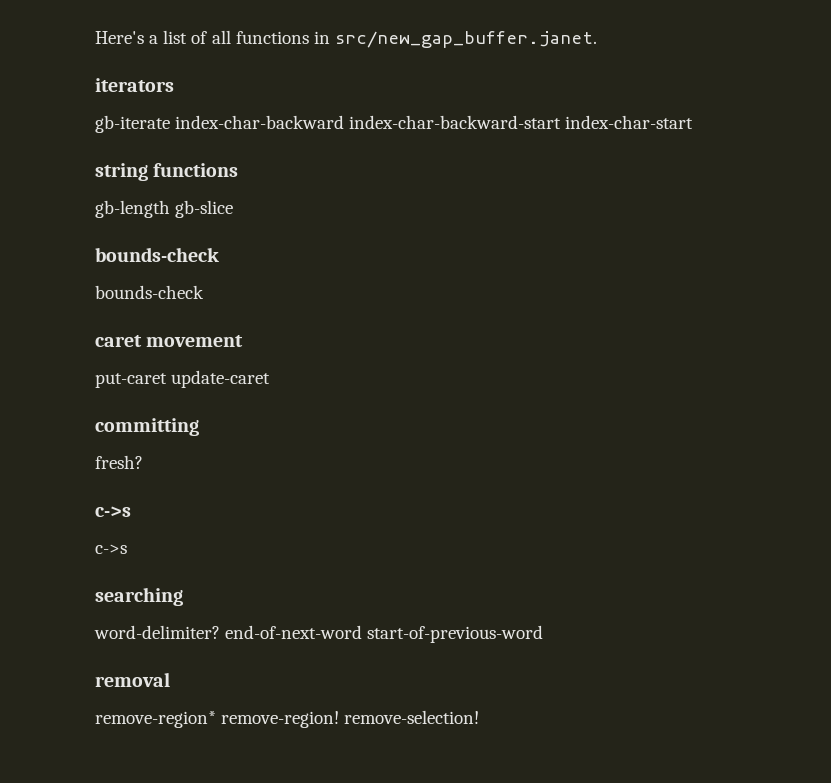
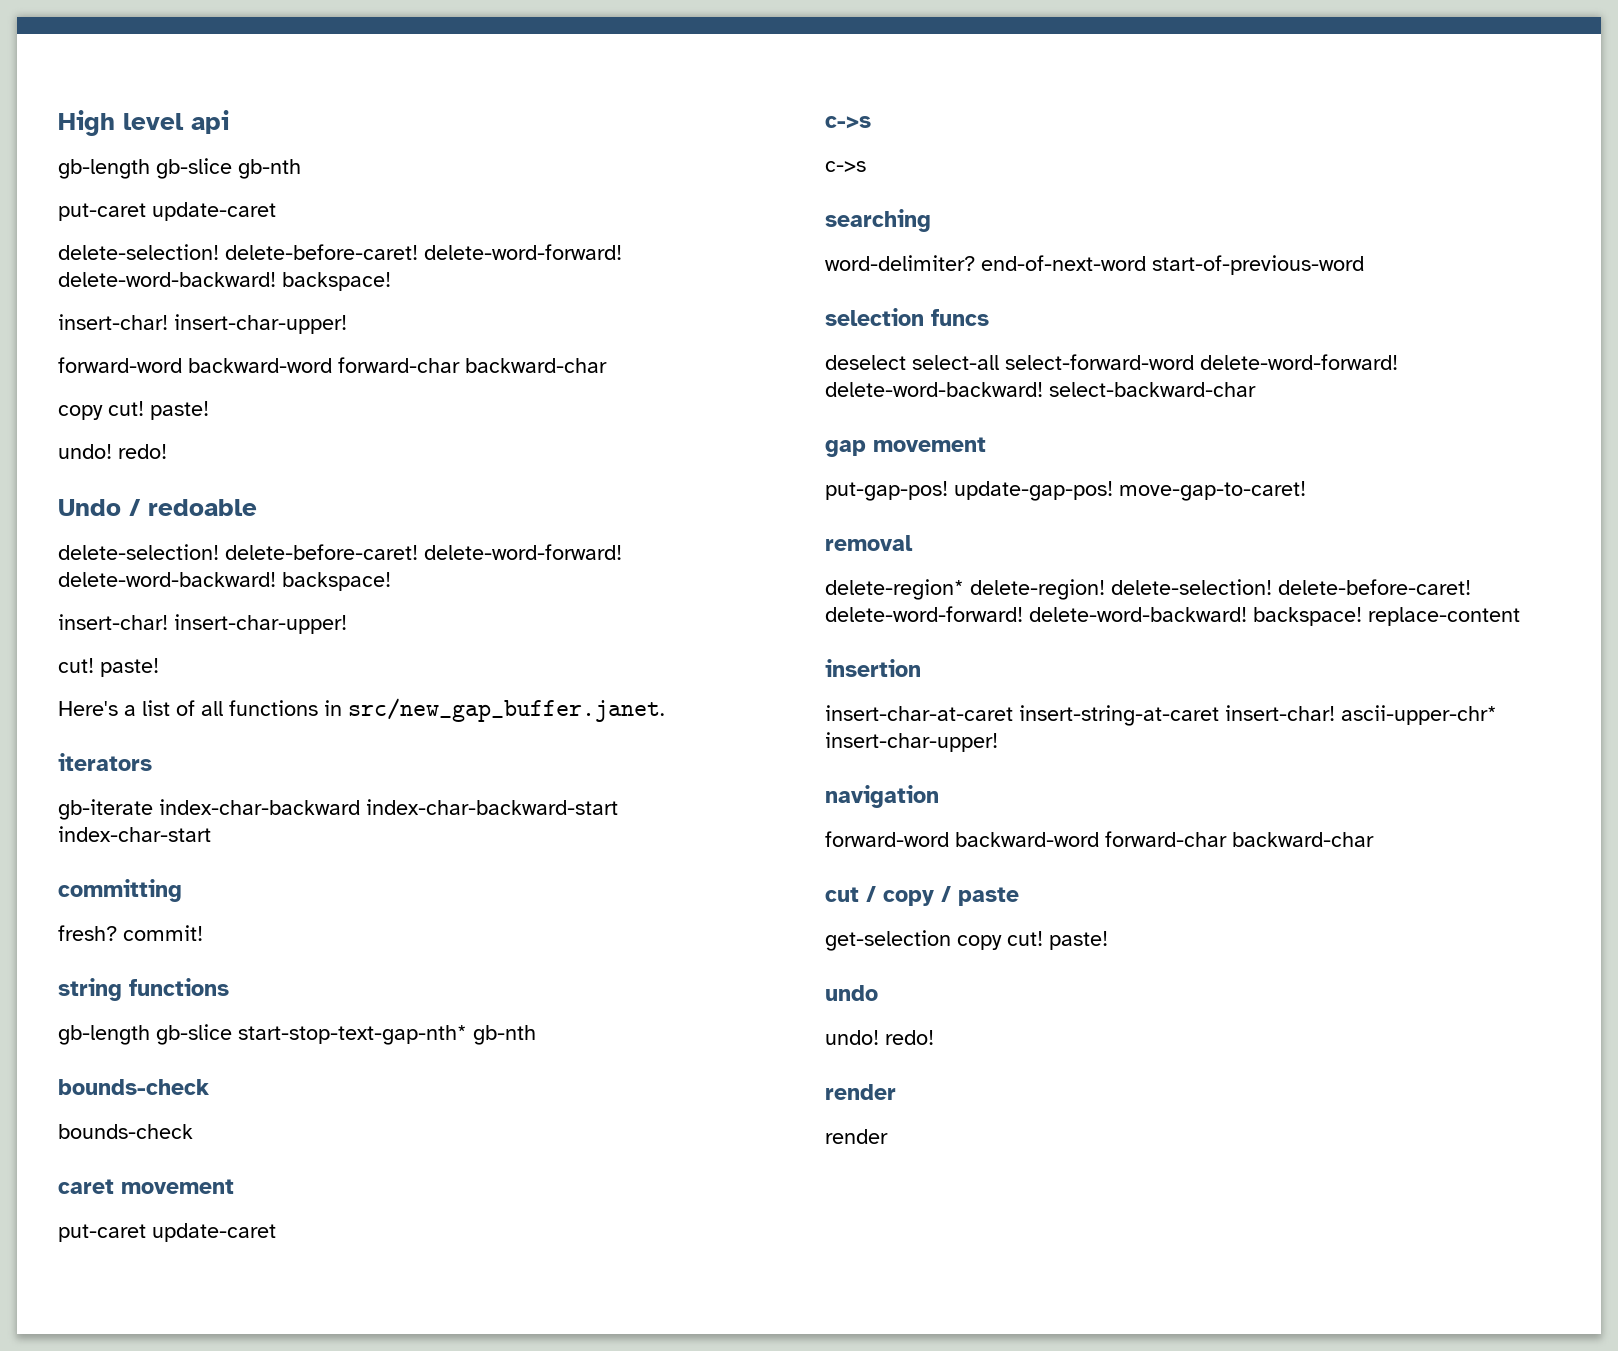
+ High level api
+ gb-length gb-slice gb-nth
+ put-caret update-caret
+ delete-selection! delete-before-caret! delete-word-forward! delete-word-backward! backspace!
+ insert-char! insert-char-upper!
+ forward-word backward-word forward-char backward-char
+ copy cut! paste!
+ undo! redo!
+ Undo / redoable
+ delete-selection! delete-before-caret! delete-word-forward! delete-word-backward! backspace!
+ insert-char! insert-char-upper!
+ cut! paste!
+ committing
+ fresh? commit!
- gb-length gb-slice
+ gb-length gb-slice start-stop-text-gap-nth* gb-nth
- committing
- fresh?
+ selection funcs
+ deselect select-all select-forward-word delete-word-forward! delete-word-backward! select-backward-char
+ gap movement
+ put-gap-pos! update-gap-pos! move-gap-to-caret!
  removal
- remove-region* remove-region! remove-selection!
+ delete-region* delete-region! delete-selection! delete-before-caret! delete-word-forward! delete-word-backward! backspace! replace-content
+ insertion
+ insert-char-at-caret insert-string-at-caret insert-char! ascii-upper-chr* insert-char-upper!
+ navigation
+ forward-word backward-word forward-char backward-char
+ cut / copy / paste
+ get-selection copy cut! paste!
+ undo
+ undo! redo!
+ render
+ render

